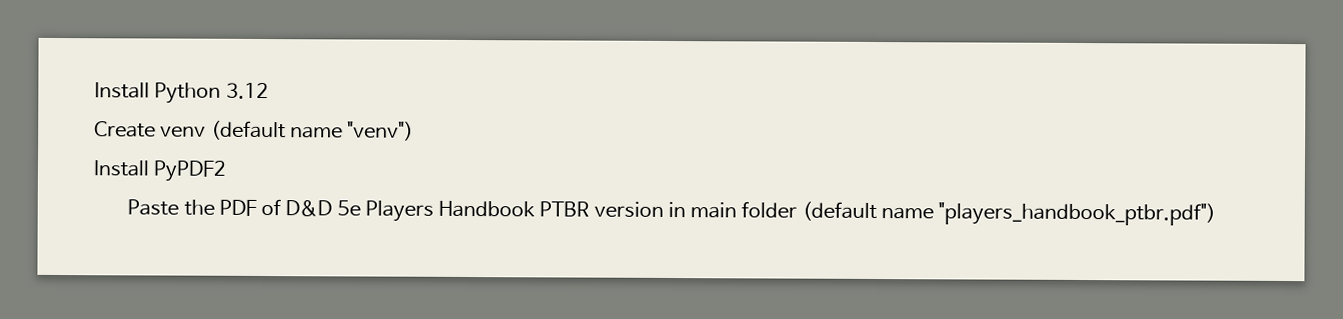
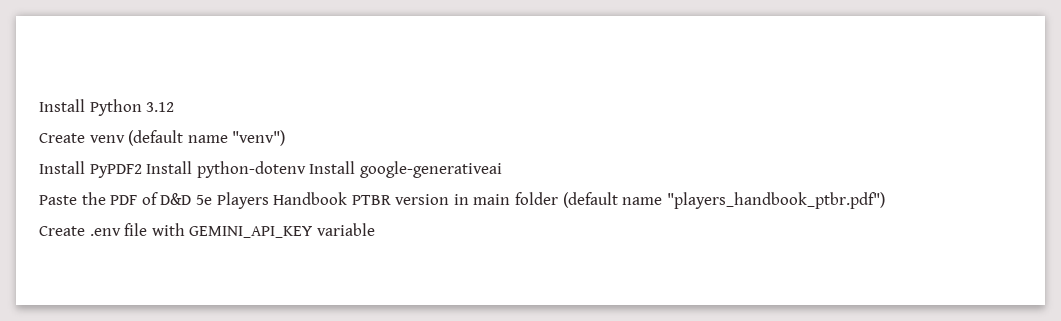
- Install PyPDF2
+ Install PyPDF2 Install python-dotenv Install google-generativeai
+ Create .env file with GEMINI_API_KEY variable

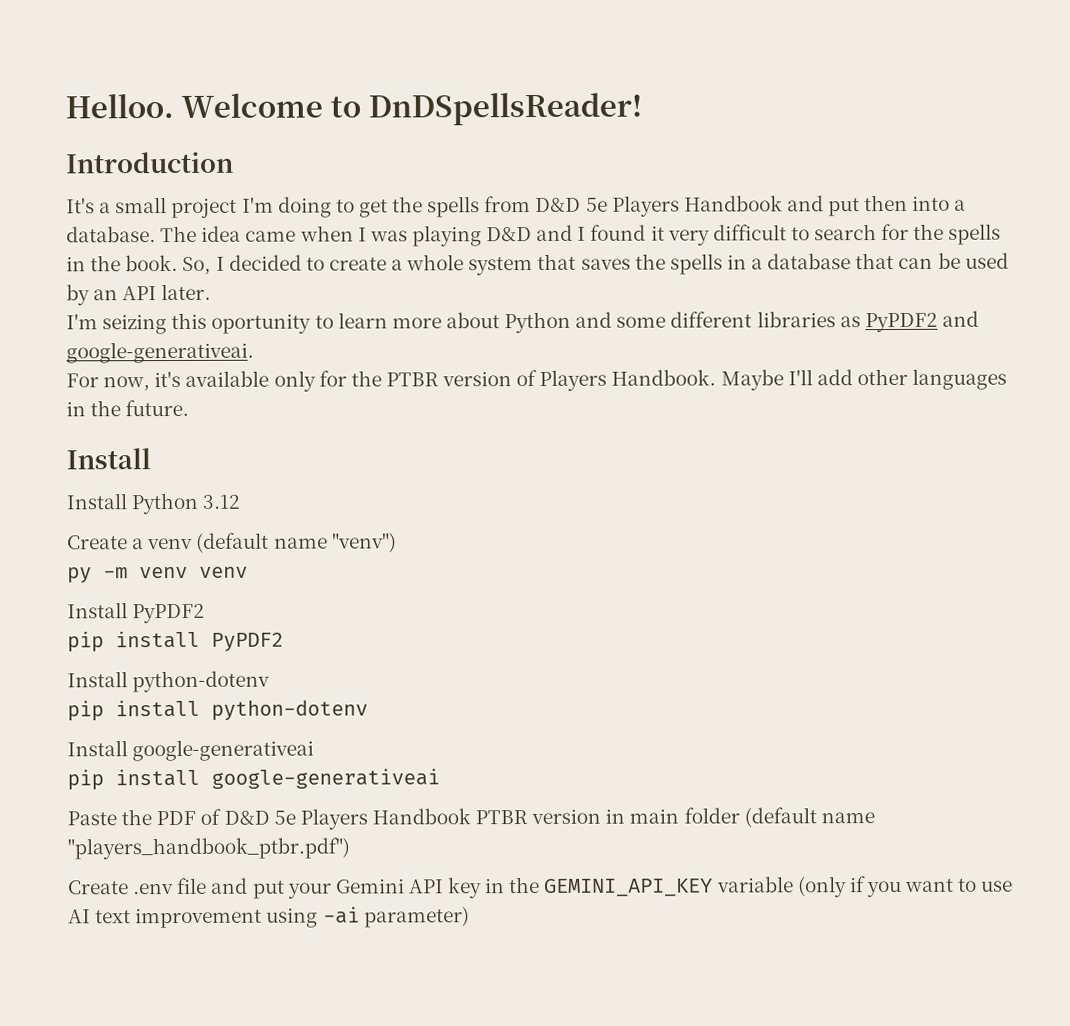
+ Helloo. Welcome to DnDSpellsReader!
+ Introduction
+ It's a small project I'm doing to get the spells from D&D 5e Players Handbook and put then into a database. The idea came when I was playing D&D and I found it very difficult to search for the spells in the book. So, I decided to create a whole system that saves the spells in a database that can be used by an API later.
+ I'm seizing this oportunity to learn more about Python and some different libraries as PyPDF2 and google-generativeai.
+ For now, it's available only for the PTBR version of Players Handbook. Maybe I'll add other languages in the future.
+ Install
- Create venv (default name "venv")
+ Create a venv (default name "venv")
+ py -m venv venv
- Install PyPDF2 Install python-dotenv Install google-generativeai
+ Install PyPDF2
+ pip install PyPDF2
+ Install python-dotenv
+ pip install python-dotenv
+ Install google-generativeai
+ pip install google-generativeai
- Create .env file with GEMINI_API_KEY variable
+ Create .env file and put your Gemini API key in the GEMINI_API_KEY variable (only if you want to use AI text improvement using -ai parameter)

